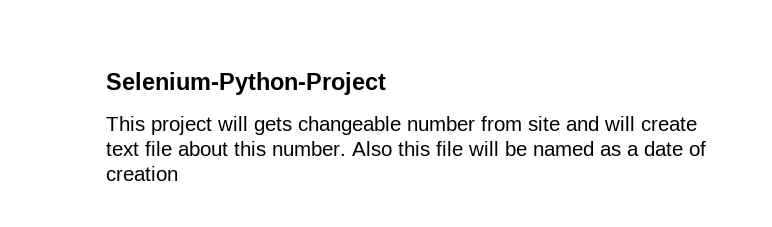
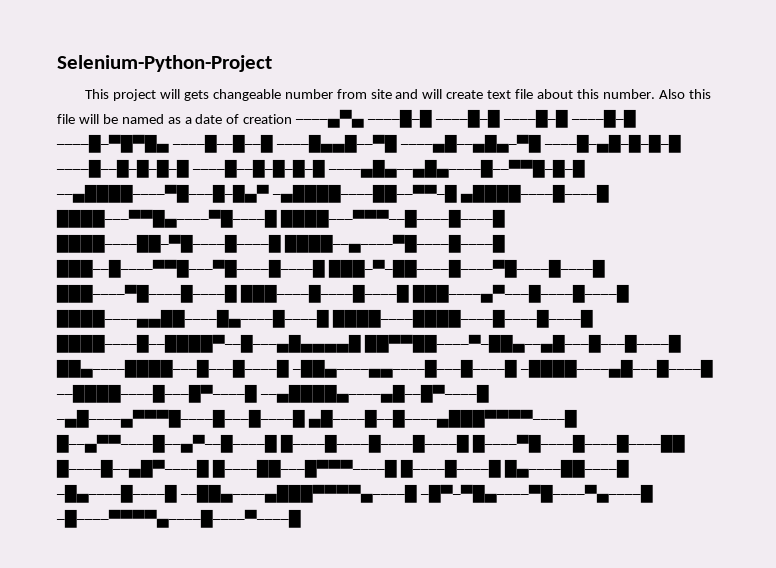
- Also this file will be named as a date of creation
+ Also this file will be named as a date of creation ────▄▀▄ ────█─█ ────█─█ ────█─█ ────█─█ ────█─▀█▀█▄ ────█──█──█ ────█▄▄█──▀█ ────▄█──▄█▄─▀█ ────█─▄█─█─█─█ ────█──█─█─█─█ ────█──█─█─█─█ ────▄█▄──▄█▄────█──▀▀█─█─█ ──▄████────▀█───█─█▄▀ ─▄████────██──▀▀─█ ▄████────█────█ ████───▀▀█▄────▀█────█ ████───▀▀▀──█────█────█ ████────██─▀█────█────█ ████──▄────▀█────█────█ ███──█────▀▀█───▀█────█────█ ███─▀─██────█────▀█────█────█ ███────▀█────█────█ ███────█────█────█ ███────▄▀───█────█────█ ████────▄▄██────█▄────█────█ ████────████────█────█────█ ████────█──████▀──█───▄█▄▄▄▄█ ██▀▀██────▀─██▄──▄█───█───█────█ ██▄────████───█───█────█ ─██▄────▄▄────█───█────█ ─████────▄█───█────█ ──████────█───█▀────█ ──▄████▄────▄█──█▀────█ ─▄█────▄▀▀▀█────█───█────█ ▄█────█──█────▄███▀▀▀▀────█ █──▄▀▀────█──▄▀──█────█ █────█────█────█────█ █────▀█────█────█────██ █────█──▄█▀────█ █────██───█▀▀▀────█ █────█────█ █▄────██────█ ─█▄────█────█ ──██▄────▄███▀▀▀▀▄────█ ─█▀─▀█▄────▀█────▀▄────█ ─█────▀▀▀▀▄────█────▀────█

